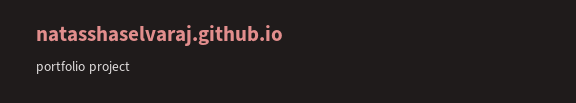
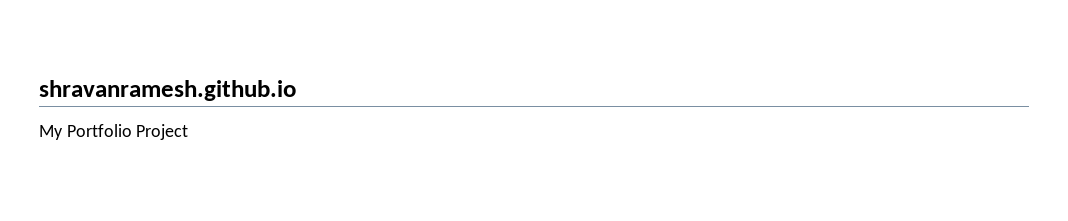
- natasshaselvaraj.github.io
- portfolio project
+ shravanramesh.github.io
+ My Portfolio Project

